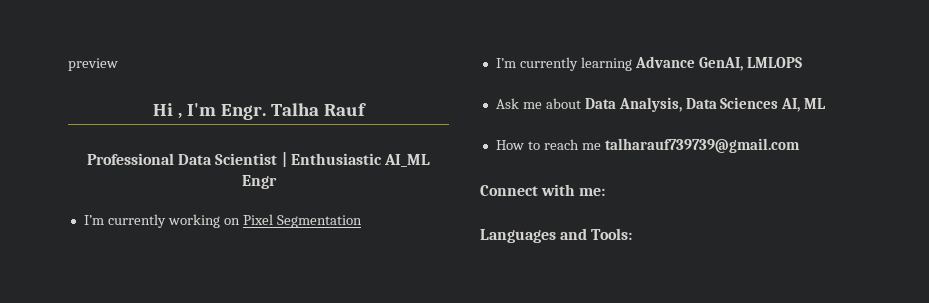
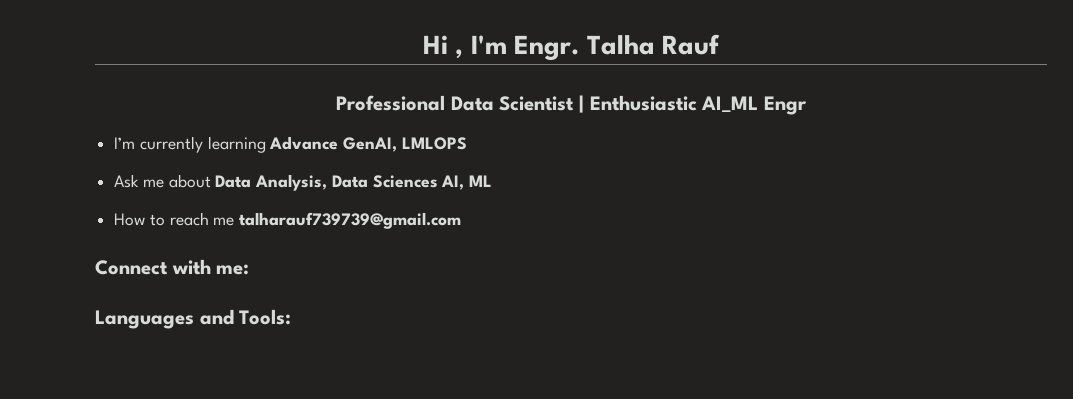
- preview
- I’m currently working on Pixel Segmentation

